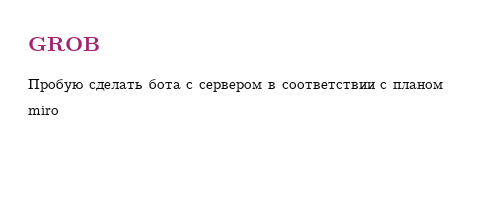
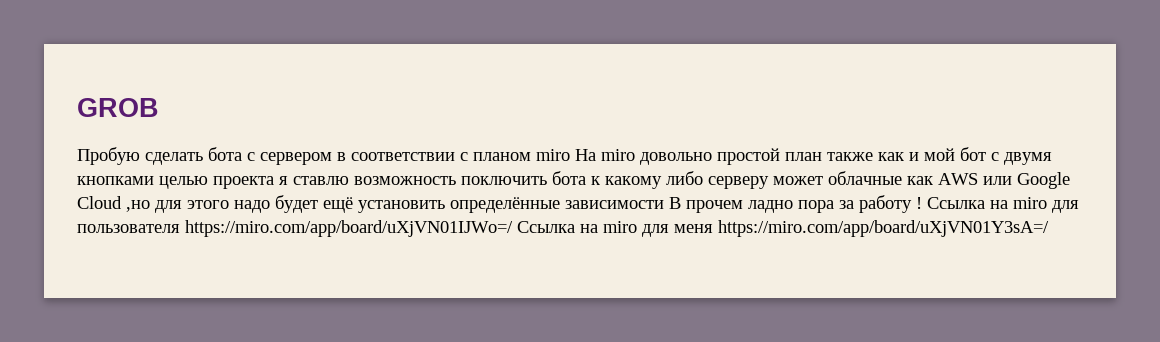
- Пробую сделать бота с сервером в соответствии с планом miro
+ Пробую сделать бота с сервером в соответствии с планом miro На miro довольно простой план также как и мой бот c двумя кнопками целью проекта я ставлю возможность поключить бота к какому либо серверу может облачные как AWS или Google Cloud ,но для этого надо будет ещё установить определённые зависимости В прочем ладно пора за работу ! Ссылка на miro для пользователя https://miro.com/app/board/uXjVN01IJWo=/ Ссылка на miro для меня https://miro.com/app/board/uXjVN01Y3sA=/

